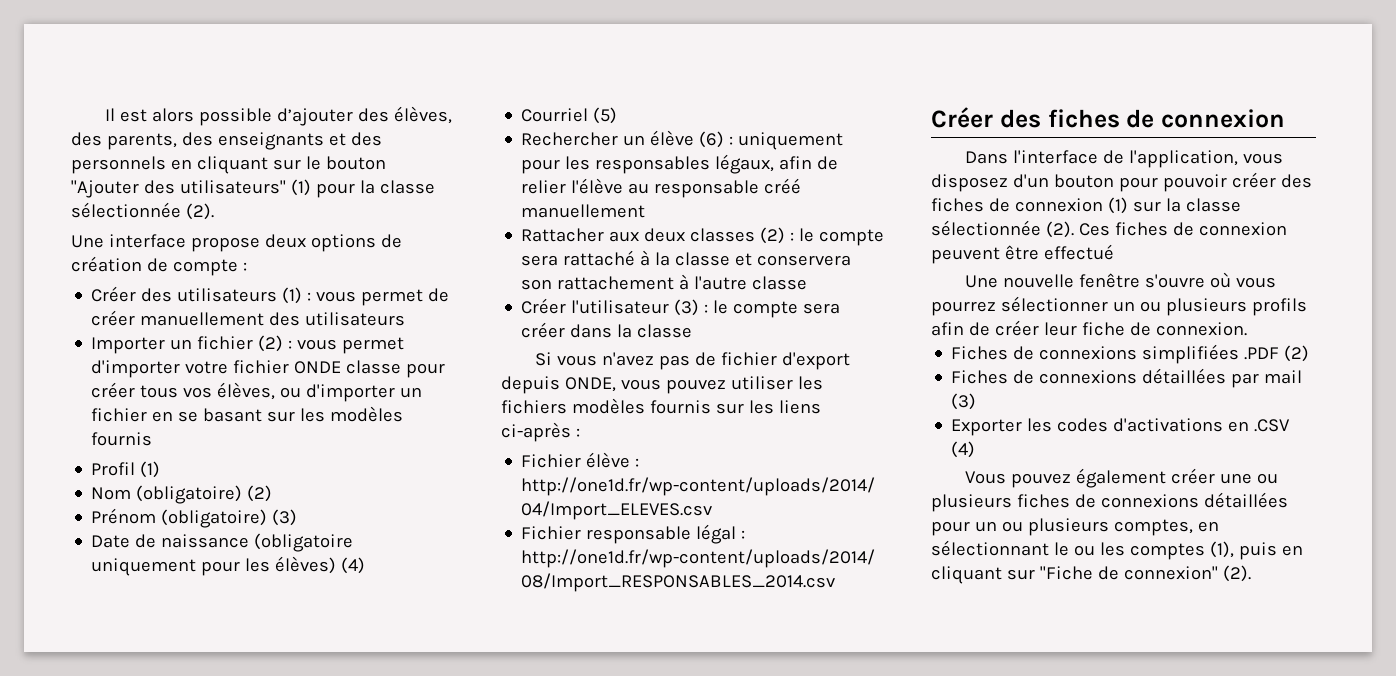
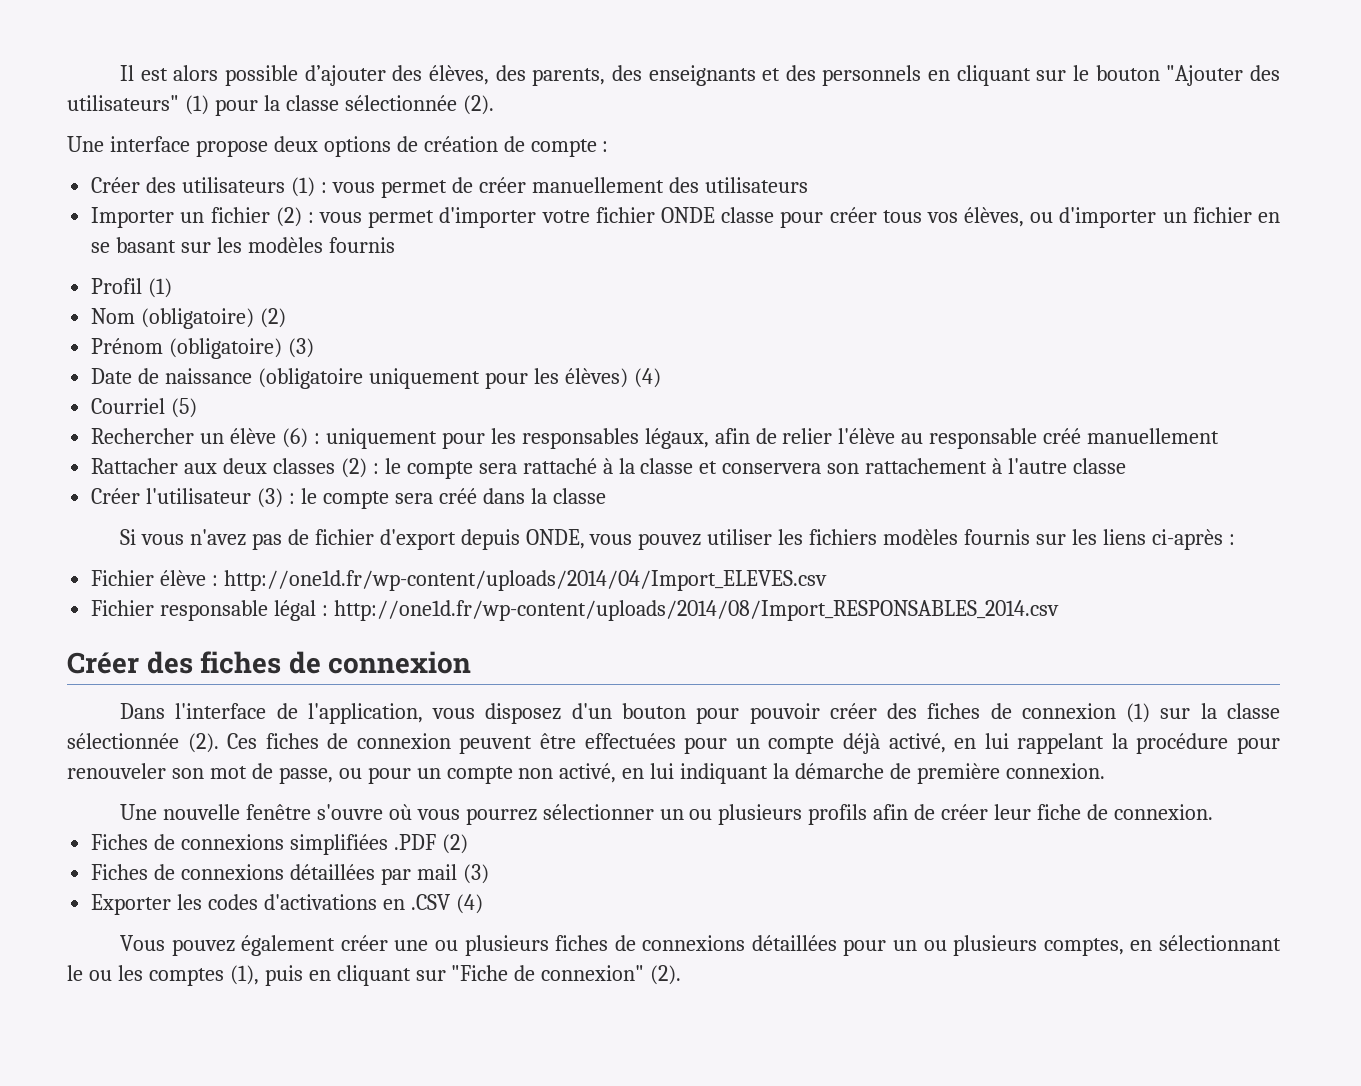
- Créer l'utilisateur (3) : le compte sera créer dans la classe
+ Créer l'utilisateur (3) : le compte sera créé dans la classe
- Ces fiches de connexion peuvent être effectué
+ Ces fiches de connexion peuvent être effectuées pour un compte déjà activé, en lui rappelant la procédure pour renouveler son mot de passe, ou pour un compte non activé, en lui indiquant la démarche de première connexion.

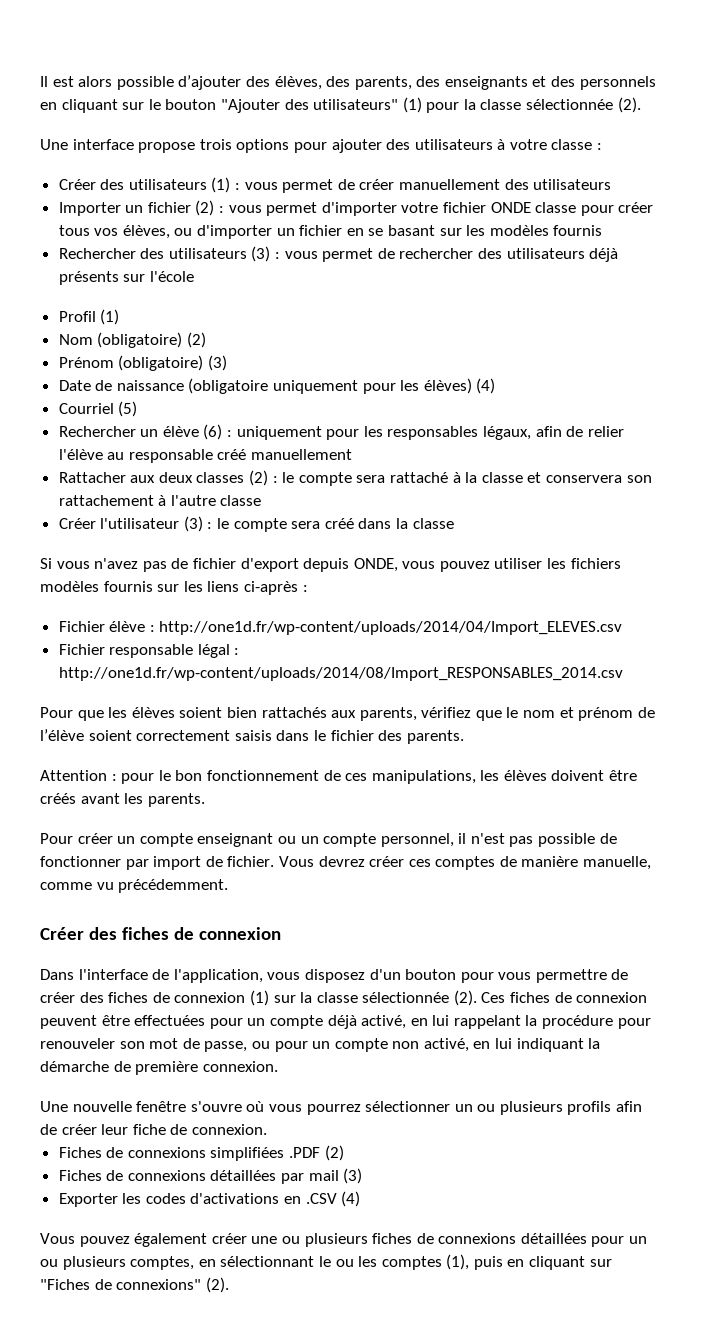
- Une interface propose deux options de création de compte :
+ Une interface propose trois options pour ajouter des utilisateurs à votre classe :
+ Rechercher des utilisateurs (3) : vous permet de rechercher des utilisateurs déjà présents sur l'école
+ Pour que les élèves soient bien rattachés aux parents, vérifiez que le nom et prénom de l’élève soient correctement saisis dans le fichier des parents.
+ Attention : pour le bon fonctionnement de ces manipulations, les élèves doivent être créés avant les parents.
+ Pour créer un compte enseignant ou un compte personnel, il n'est pas possible de fonctionner par import de fichier. Vous devrez créer ces comptes de manière manuelle, comme vu précédemment.
- Dans l'interface de l'application, vous disposez d'un bouton pour pouvoir créer des fiches de connexion (1) sur la classe sélectionnée (2).
+ Dans l'interface de l'application, vous disposez d'un bouton pour vous permettre de créer des fiches de connexion (1) sur la classe sélectionnée (2).
- Vous pouvez également créer une ou plusieurs fiches de connexions détaillées pour un ou plusieurs comptes, en sélectionnant le ou les comptes (1), puis en cliquant sur "Fiche de connexion" (2).
+ Vous pouvez également créer une ou plusieurs fiches de connexions détaillées pour un ou plusieurs comptes, en sélectionnant le ou les comptes (1), puis en cliquant sur "Fiches de connexions" (2).

